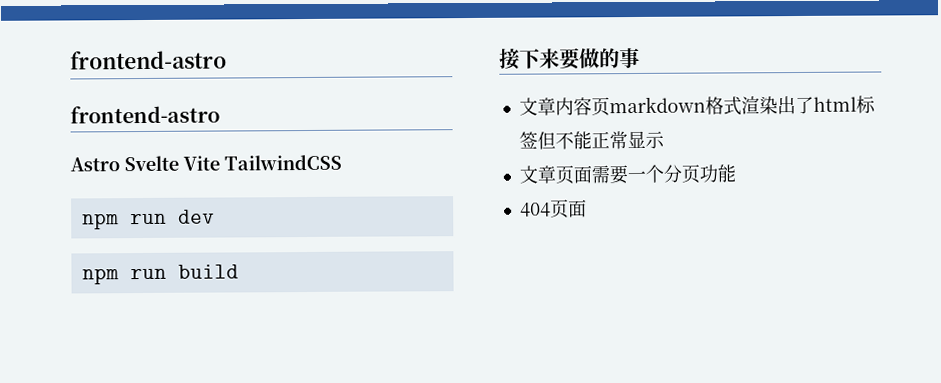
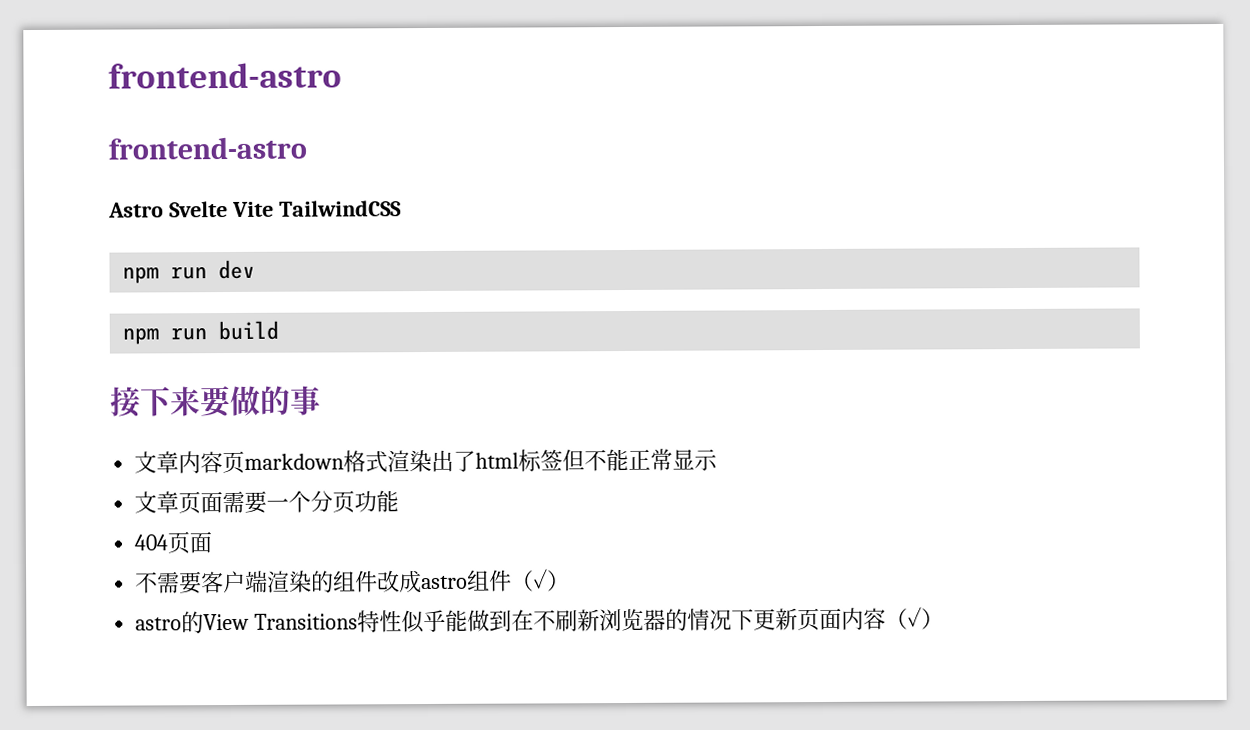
+ 不需要客户端渲染的组件改成astro组件（✓）
+ astro的View Transitions特性似乎能做到在不刷新浏览器的情况下更新页面内容（✓）

